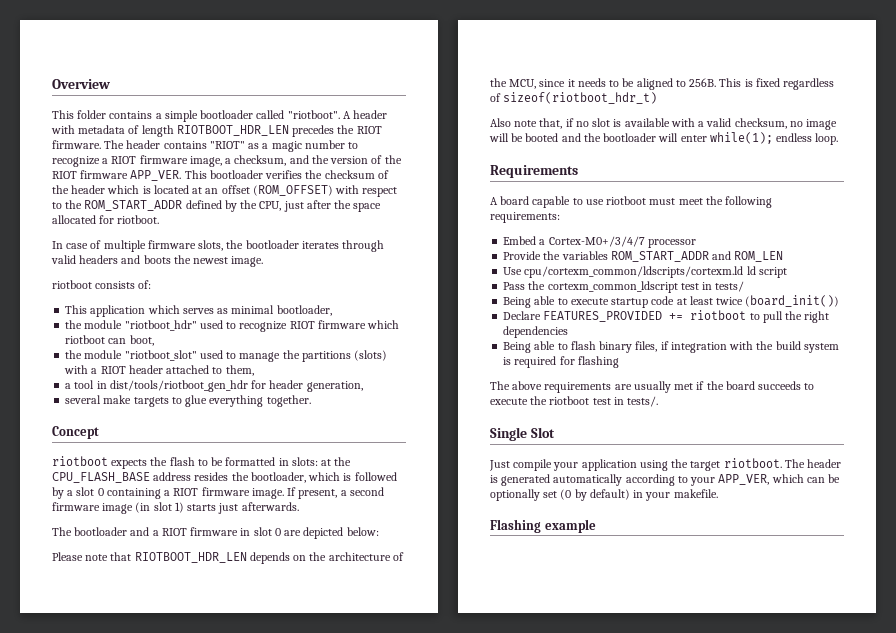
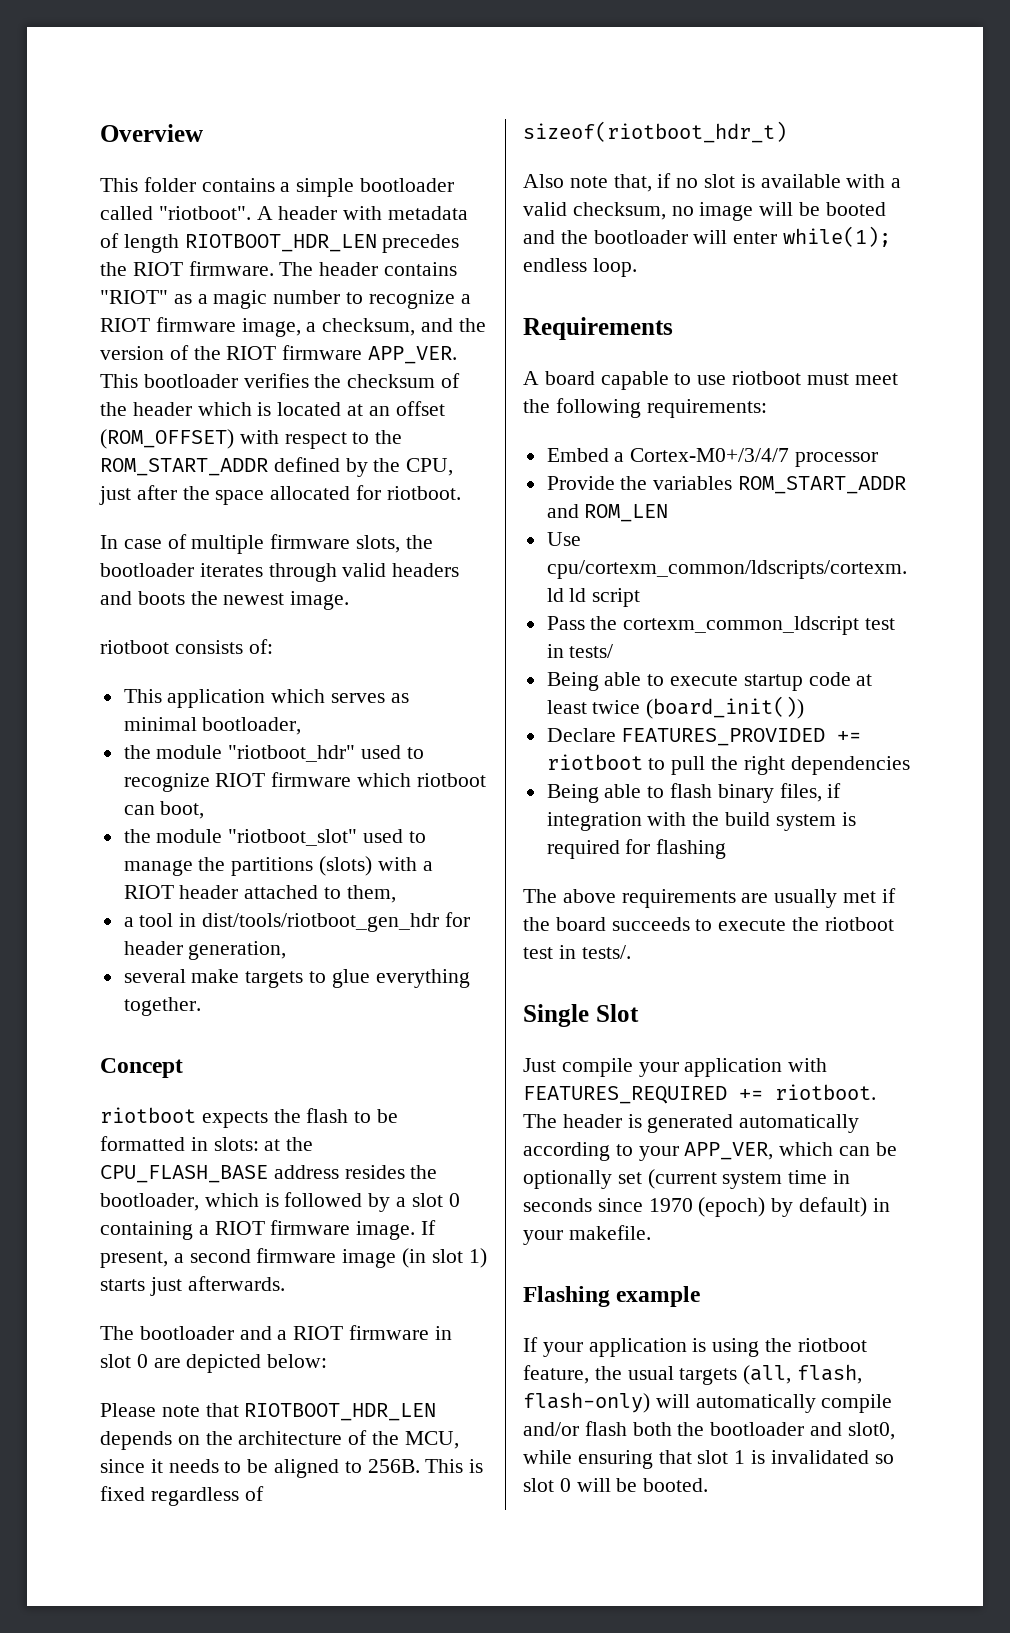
- Just compile your application using the target riotboot.
+ Just compile your application with FEATURES_REQUIRED += riotboot.
- The header is generated automatically according to your APP_VER, which can be optionally set (0 by default) in your makefile.
+ The header is generated automatically according to your APP_VER, which can be optionally set (current system time in seconds since 1970 (epoch) by default) in your makefile.
+ If your application is using the riotboot feature, the usual targets (all, flash, flash-only) will automatically compile and/or flash both the bootloader and slot0, while ensuring that slot 1 is invalidated so slot 0 will be booted.

